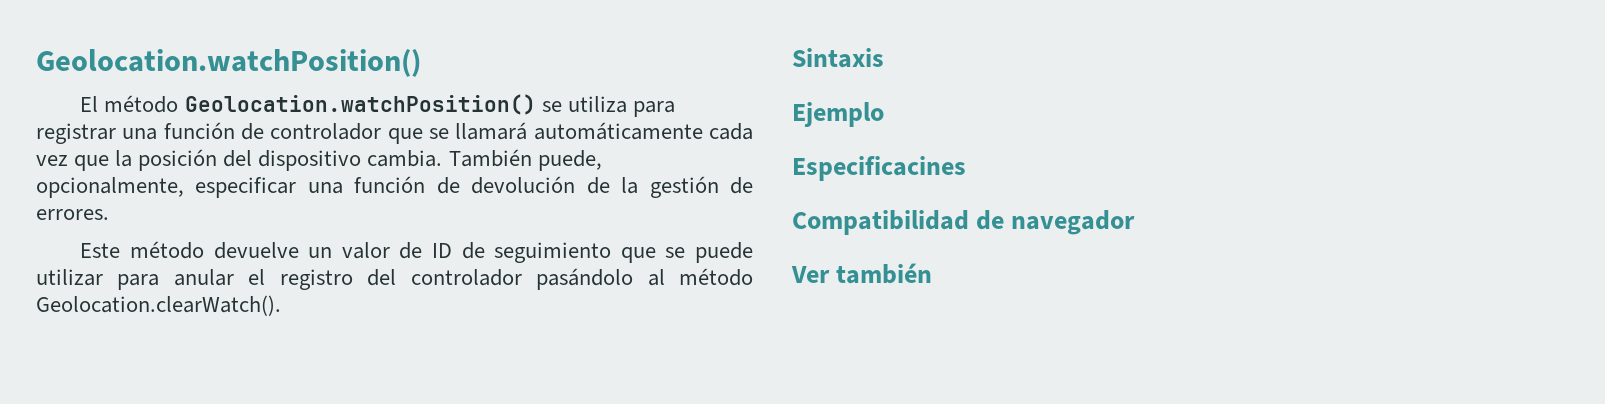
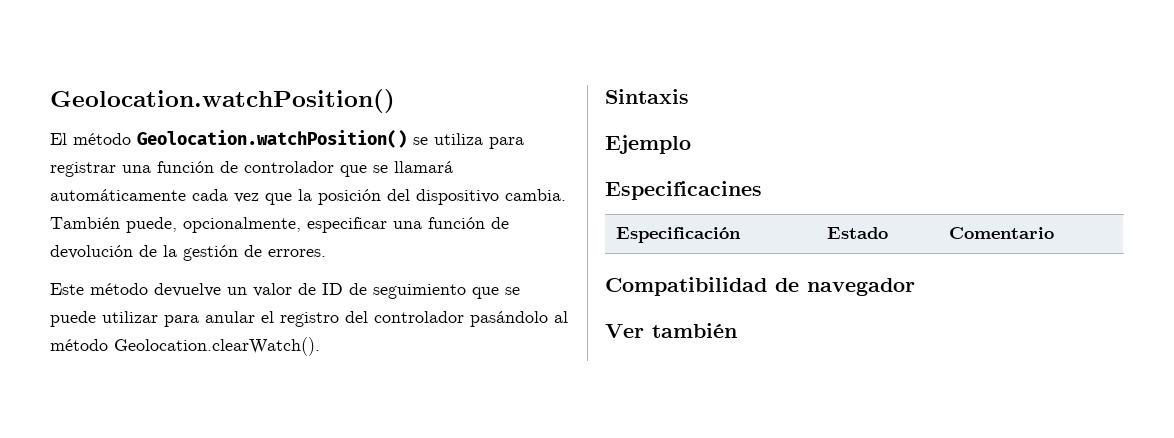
+ Especificación | Estado | Comentario

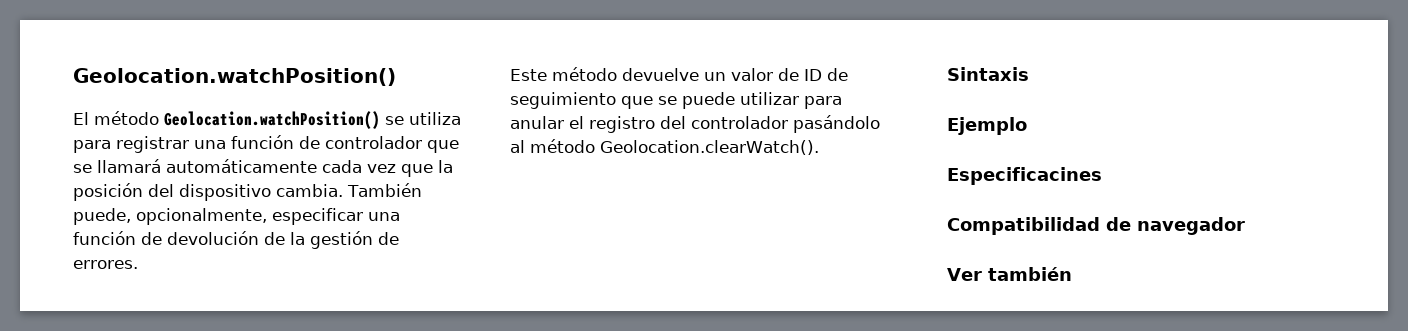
- Especificación | Estado | Comentario

